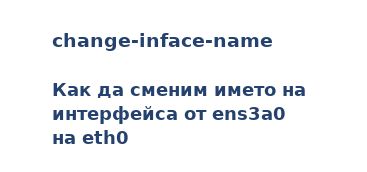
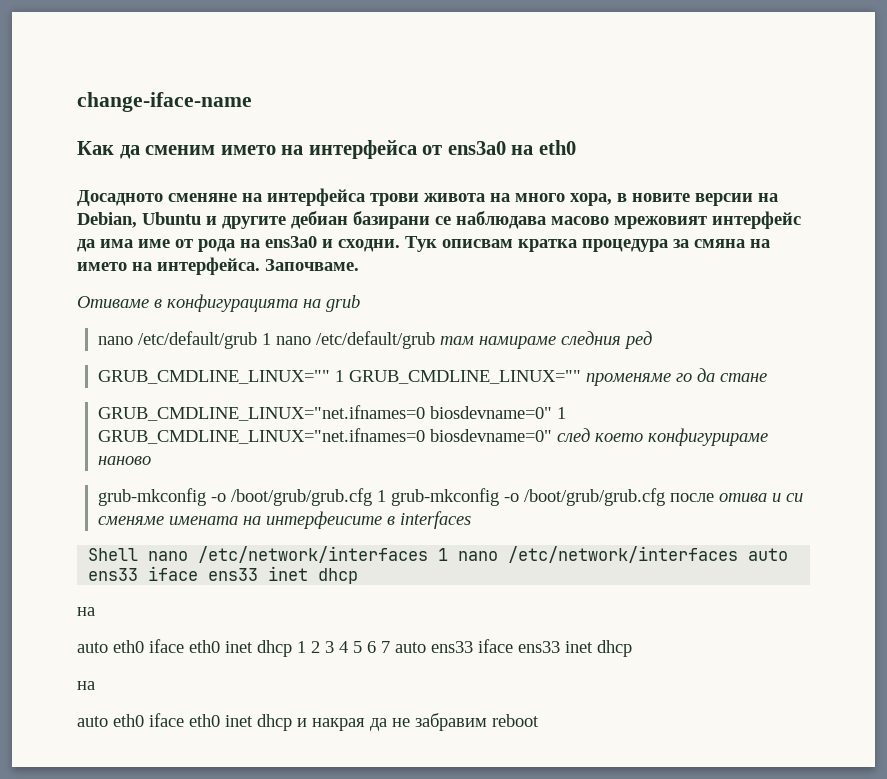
- change-inface-name
+ change-iface-name
+ Досадното сменяне на интерфейса трови живота на много хора, в новите версии на Debian, Ubuntu и другите дебиан базирани се наблюдава масово мрежовият интерфейс да има име от рода на ens3а0 и сходни. Тук описвам кратка процедура за смяна на името на интерфейса. Започваме.
+ Отиваме в конфигурацията на grub
+ nano /etc/default/grub 1 nano /etc/default/grub там намираме следния ред
+ GRUB_CMDLINE_LINUX="" 1 GRUB_CMDLINE_LINUX="" променяме го да стане
+ GRUB_CMDLINE_LINUX="net.ifnames=0 biosdevname=0" 1 GRUB_CMDLINE_LINUX="net.ifnames=0 biosdevname=0" след което конфигурираме наново
+ grub-mkconfig -o /boot/grub/grub.cfg 1 grub-mkconfig -o /boot/grub/grub.cfg после отива и си сменяме имената на интерфеисите в interfaces
+ Shell nano /etc/network/interfaces 1 nano /etc/network/interfaces auto ens33 iface ens33 inet dhcp
+ на
+ auto eth0 iface eth0 inet dhcp 1 2 3 4 5 6 7 auto ens33 iface ens33 inet dhcp
+ на
+ auto eth0 iface eth0 inet dhcp и накрая да не забравим reboot

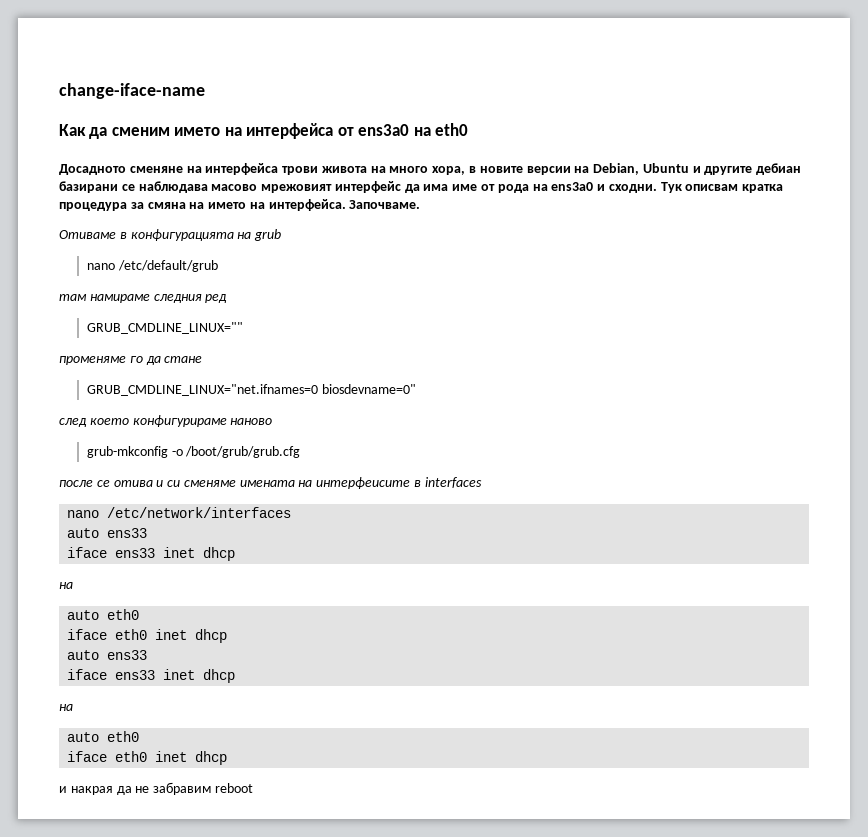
- nano /etc/default/grub 1 nano /etc/default/grub там намираме следния ред
+ nano /etc/default/grub
+ там намираме следния ред
- GRUB_CMDLINE_LINUX="" 1 GRUB_CMDLINE_LINUX="" променяме го да стане
+ GRUB_CMDLINE_LINUX=""
+ променяме го да стане
- GRUB_CMDLINE_LINUX="net.ifnames=0 biosdevname=0" 1 GRUB_CMDLINE_LINUX="net.ifnames=0 biosdevname=0" след което конфигурираме наново
+ GRUB_CMDLINE_LINUX="net.ifnames=0 biosdevname=0"
+ след което конфигурираме наново
- grub-mkconfig -o /boot/grub/grub.cfg 1 grub-mkconfig -o /boot/grub/grub.cfg после отива и си сменяме имената на интерфеисите в interfaces
+ grub-mkconfig -o /boot/grub/grub.cfg
+ после се отива и си сменяме имената на интерфеисите в interfaces
- Shell nano /etc/network/interfaces 1 nano /etc/network/interfaces auto ens33 iface ens33 inet dhcp
+ nano /etc/network/interfaces
+ auto ens33
+ iface ens33 inet dhcp
  на
- auto eth0 iface eth0 inet dhcp 1 2 3 4 5 6 7 auto ens33 iface ens33 inet dhcp
+ auto eth0
+ iface eth0 inet dhcp
+ auto ens33
+ iface ens33 inet dhcp
  на
- auto eth0 iface eth0 inet dhcp и накрая да не забравим reboot
+ auto eth0
+ iface eth0 inet dhcp
+ и накрая да не забравим reboot

